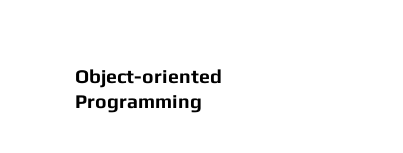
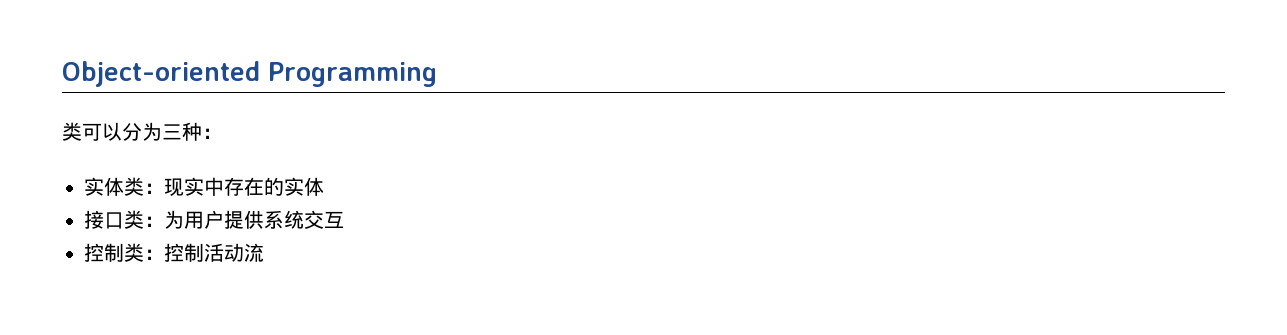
+ 类可以分为三种：
+ 实体类：现实中存在的实体
+ 接口类：为用户提供系统交互
+ 控制类：控制活动流

